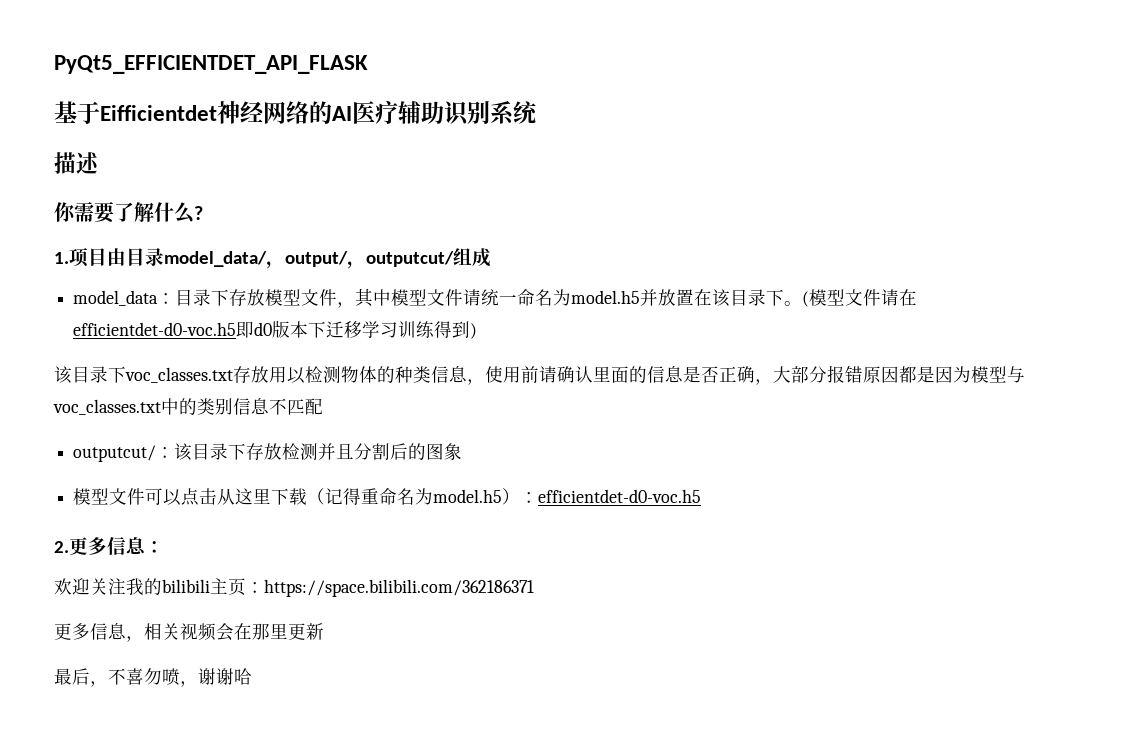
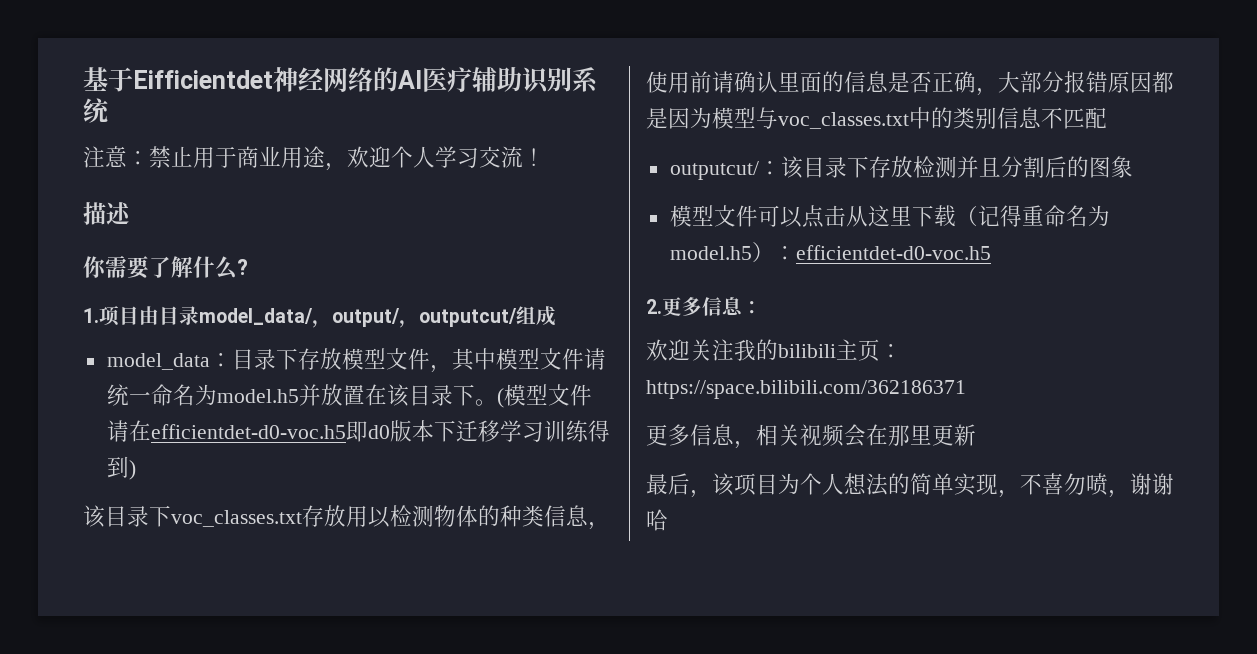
- PyQt5_EFFICIENTDET_API_FLASK
+ 注意：禁止用于商业用途，欢迎个人学习交流！
- 最后，不喜勿喷，谢谢哈
+ 最后，该项目为个人想法的简单实现，不喜勿喷，谢谢哈

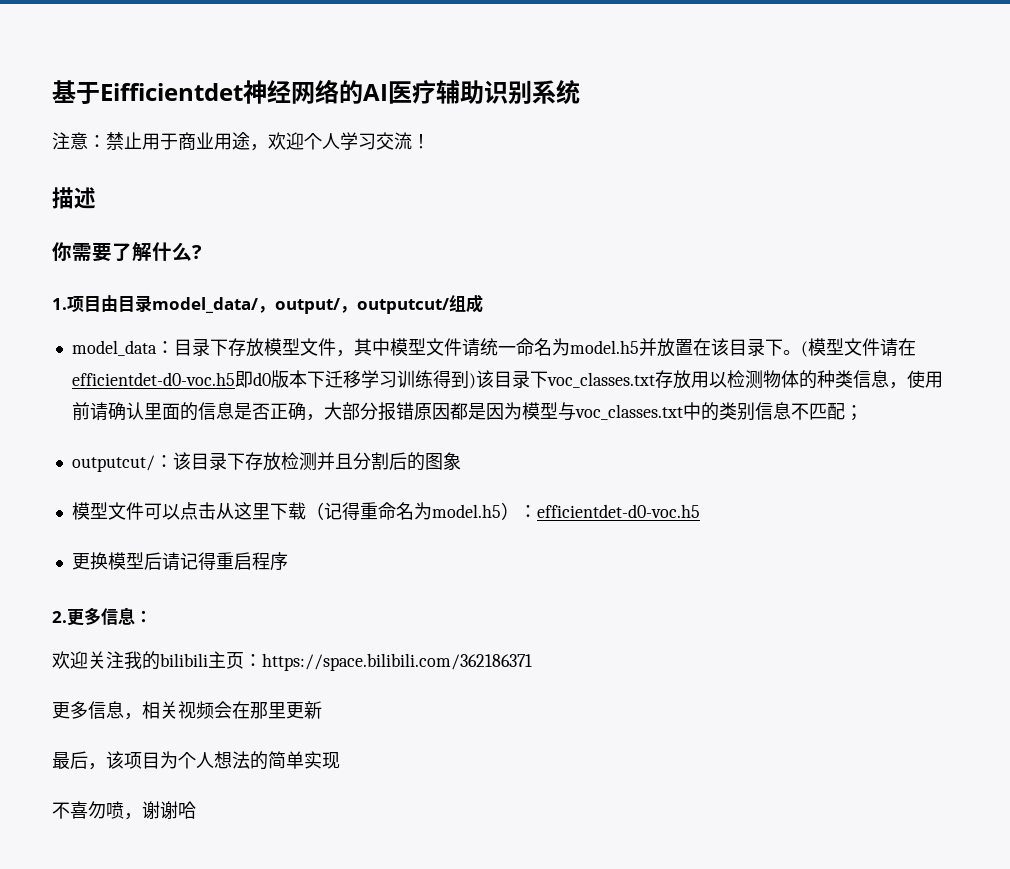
- (模型文件请在efficientdet-d0-voc.h5即d0版本下迁移学习训练得到)
- 该目录下voc_classes.txt存放用以检测物体的种类信息，使用前请确认里面的信息是否正确，大部分报错原因都是因为模型与voc_classes.txt中的类别信息不匹配
+ (模型文件请在efficientdet-d0-voc.h5即d0版本下迁移学习训练得到)该目录下voc_classes.txt存放用以检测物体的种类信息，使用前请确认里面的信息是否正确，大部分报错原因都是因为模型与voc_classes.txt中的类别信息不匹配；
+ 更换模型后请记得重启程序
- 最后，该项目为个人想法的简单实现，不喜勿喷，谢谢哈
+ 最后，该项目为个人想法的简单实现
+ 不喜勿喷，谢谢哈

